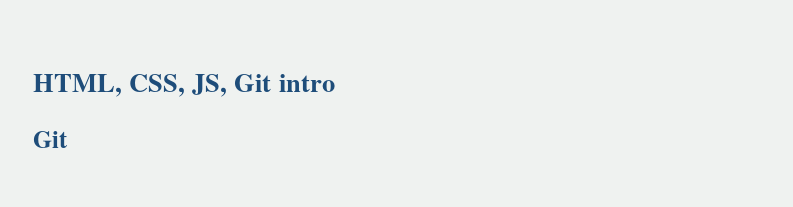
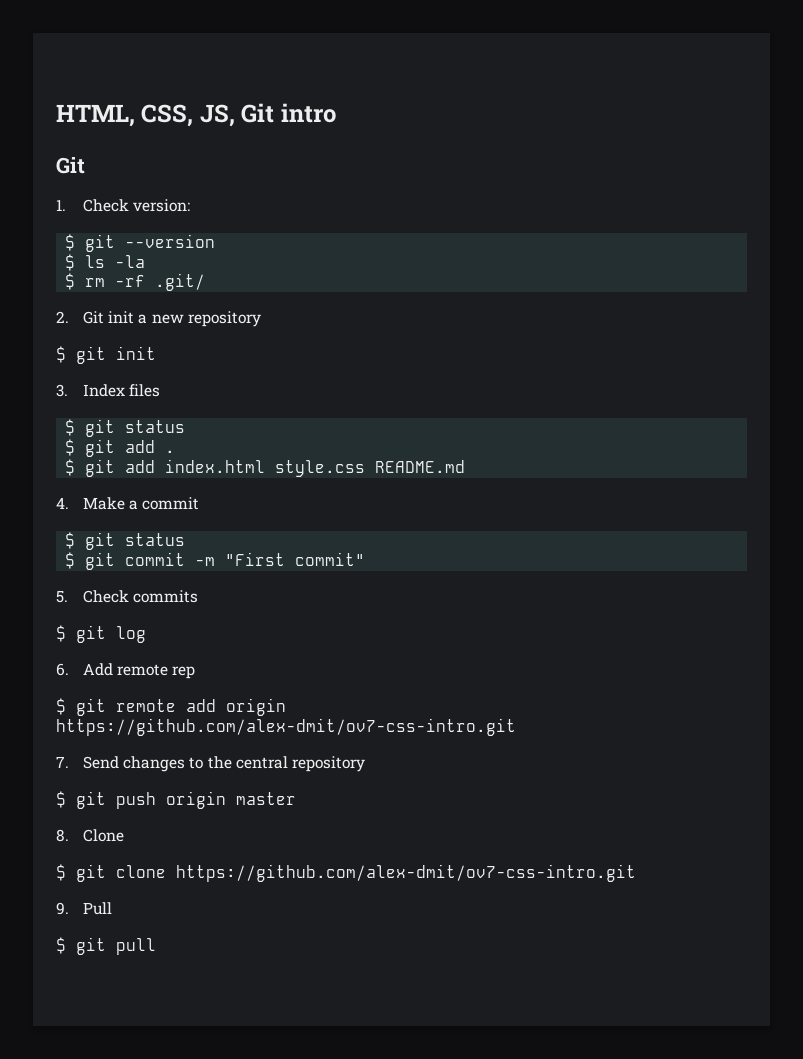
+ 1. Check version:
+ $ git --version
+ $ ls -la
+ $ rm -rf .git/
+ 2. Git init a new repository
+ $ git init
+ 3. Index files
+ $ git status
+ $ git add .
+ $ git add index.html style.css README.md
+ 4. Make a commit
+ $ git status
+ $ git commit -m "First commit"
+ 5. Check commits
+ $ git log
+ 6. Add remote rep
+ $ git remote add origin https://github.com/alex-dmit/ov7-css-intro.git
+ 7. Send changes to the central repository
+ $ git push origin master
+ 8. Clone
+ $ git clone https://github.com/alex-dmit/ov7-css-intro.git
+ 9. Pull
+ $ git pull

